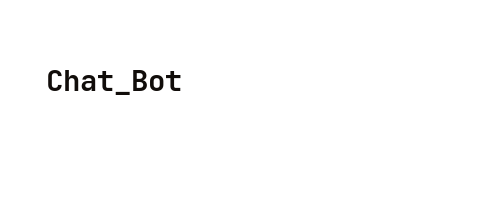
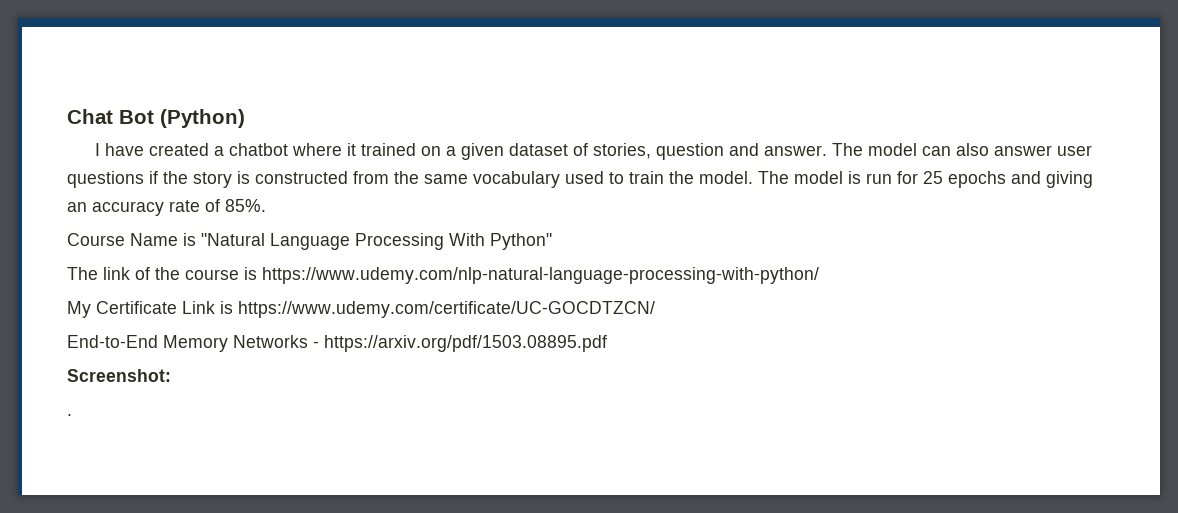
- Chat_Bot
+ Chat Bot (Python)
+ I have created a chatbot where it trained on a given dataset of stories, question and answer. The model can also answer user questions if the story is constructed from the same vocabulary used to train the model. The model is run for 25 epochs and giving an accuracy rate of 85%.
+ Course Name is "Natural Language Processing With Python"
+ The link of the course is https://www.udemy.com/nlp-natural-language-processing-with-python/
+ My Certificate Link is https://www.udemy.com/certificate/UC-GOCDTZCN/
+ End-to-End Memory Networks - https://arxiv.org/pdf/1503.08895.pdf
+ Screenshot:
+ .

